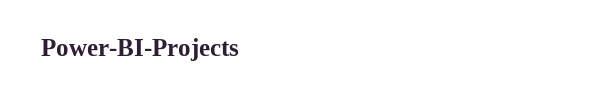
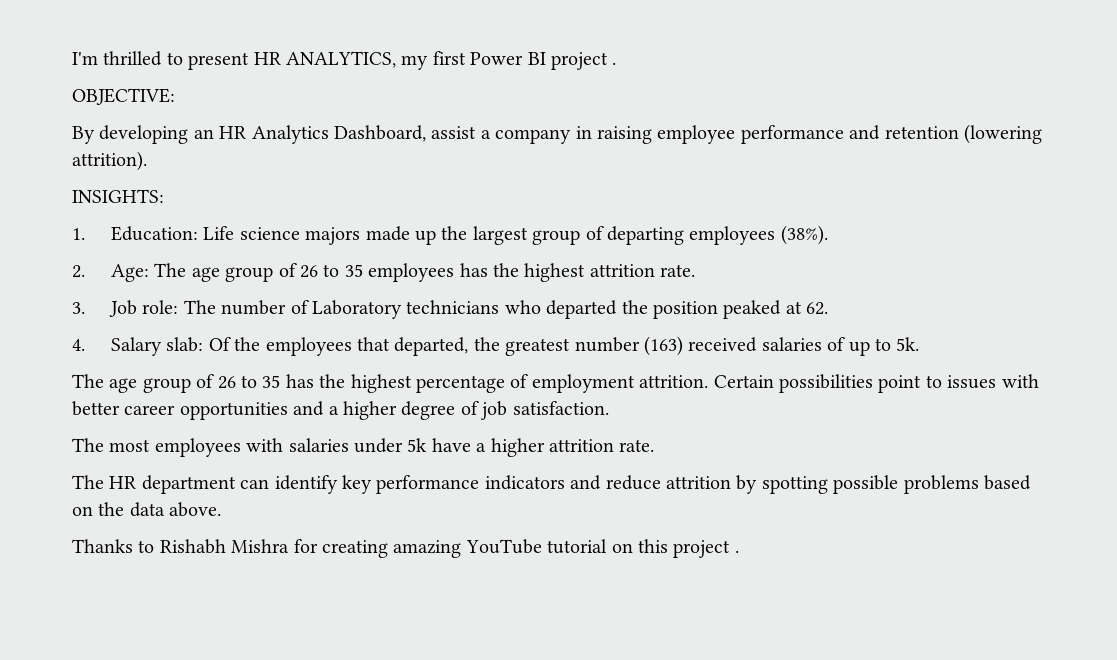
- Power-BI-Projects
+ I'm thrilled to present HR ANALYTICS, my first Power BI project .
+ OBJECTIVE:
+ By developing an HR Analytics Dashboard, assist a company in raising employee performance and retention (lowering attrition).
+ INSIGHTS:
+ 1. Education: Life science majors made up the largest group of departing employees (38%).
+ 2. Age: The age group of 26 to 35 employees has the highest attrition rate.
+ 3. Job role: The number of Laboratory technicians who departed the position peaked at 62.
+ 4. Salary slab: Of the employees that departed, the greatest number (163) received salaries of up to 5k.
+ The age group of 26 to 35 has the highest percentage of employment attrition. Certain possibilities point to issues with better career opportunities and a higher degree of job satisfaction.
+ The most employees with salaries under 5k have a higher attrition rate.
+ The HR department can identify key performance indicators and reduce attrition by spotting possible problems based on the data above.
+ Thanks to Rishabh Mishra for creating amazing YouTube tutorial on this project .

